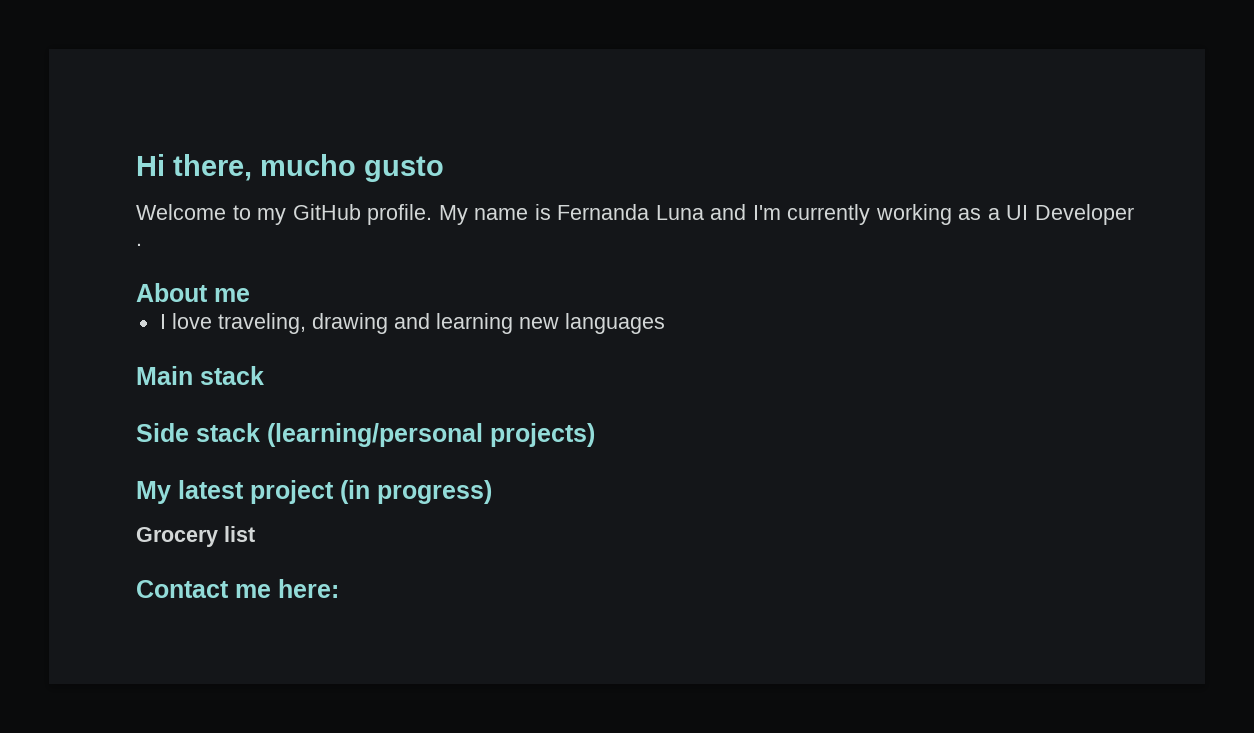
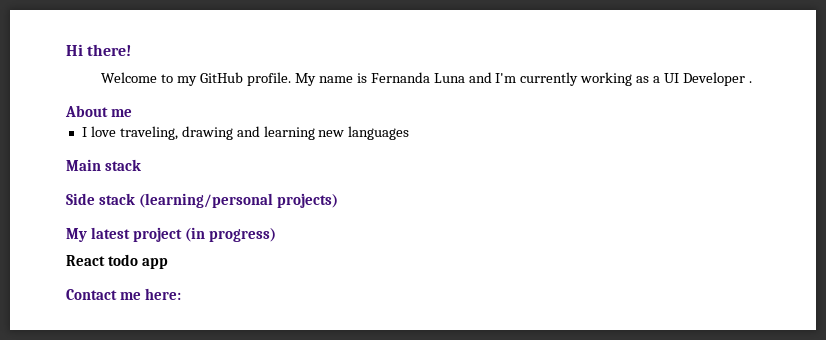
- Hi there, mucho gusto
+ Hi there!
- Grocery list
+ React todo app

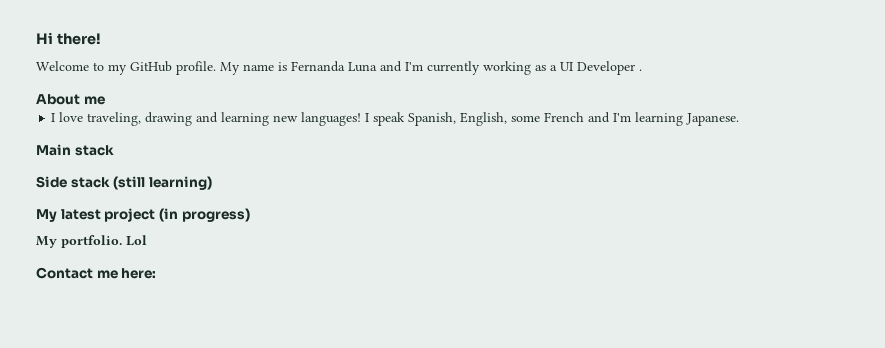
- I love traveling, drawing and learning new languages
+ I love traveling, drawing and learning new languages! I speak Spanish, English, some French and I'm learning Japanese.
- Side stack (learning/personal projects)
+ Side stack (still learning)
- React todo app
+ My portfolio. Lol

